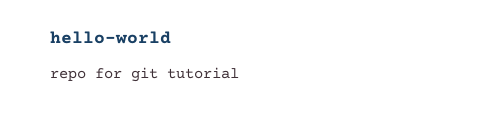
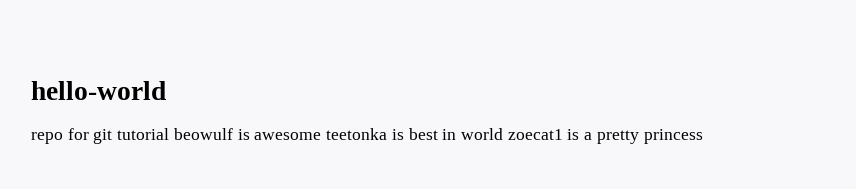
- repo for git tutorial
+ repo for git tutorial beowulf is awesome teetonka is best in world zoecat1 is a pretty princess

